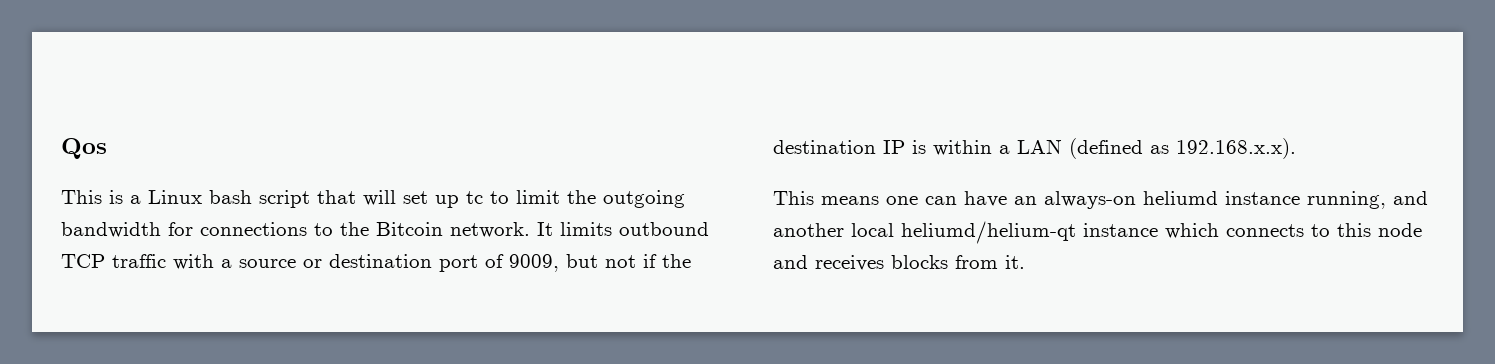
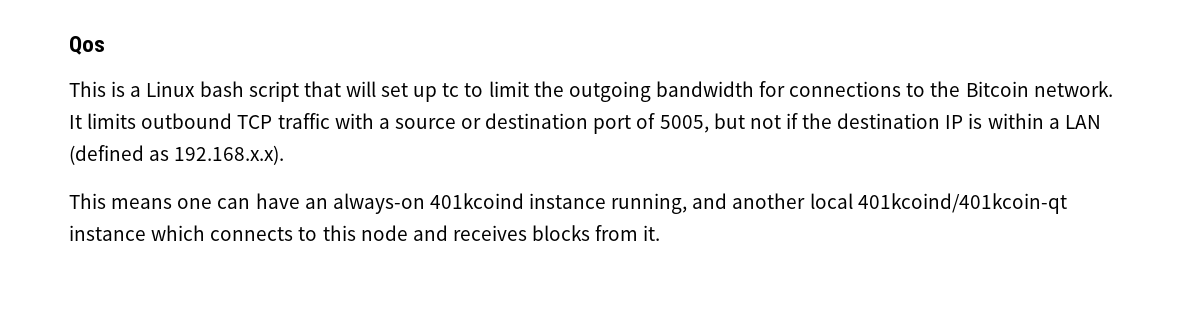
- It limits outbound TCP traffic with a source or destination port of 9009, but not if the destination IP is within a LAN (defined as 192.168.x.x).
+ It limits outbound TCP traffic with a source or destination port of 5005, but not if the destination IP is within a LAN (defined as 192.168.x.x).
- This means one can have an always-on heliumd instance running, and another local heliumd/helium-qt instance which connects to this node and receives blocks from it.
+ This means one can have an always-on 401kcoind instance running, and another local 401kcoind/401kcoin-qt instance which connects to this node and receives blocks from it.

